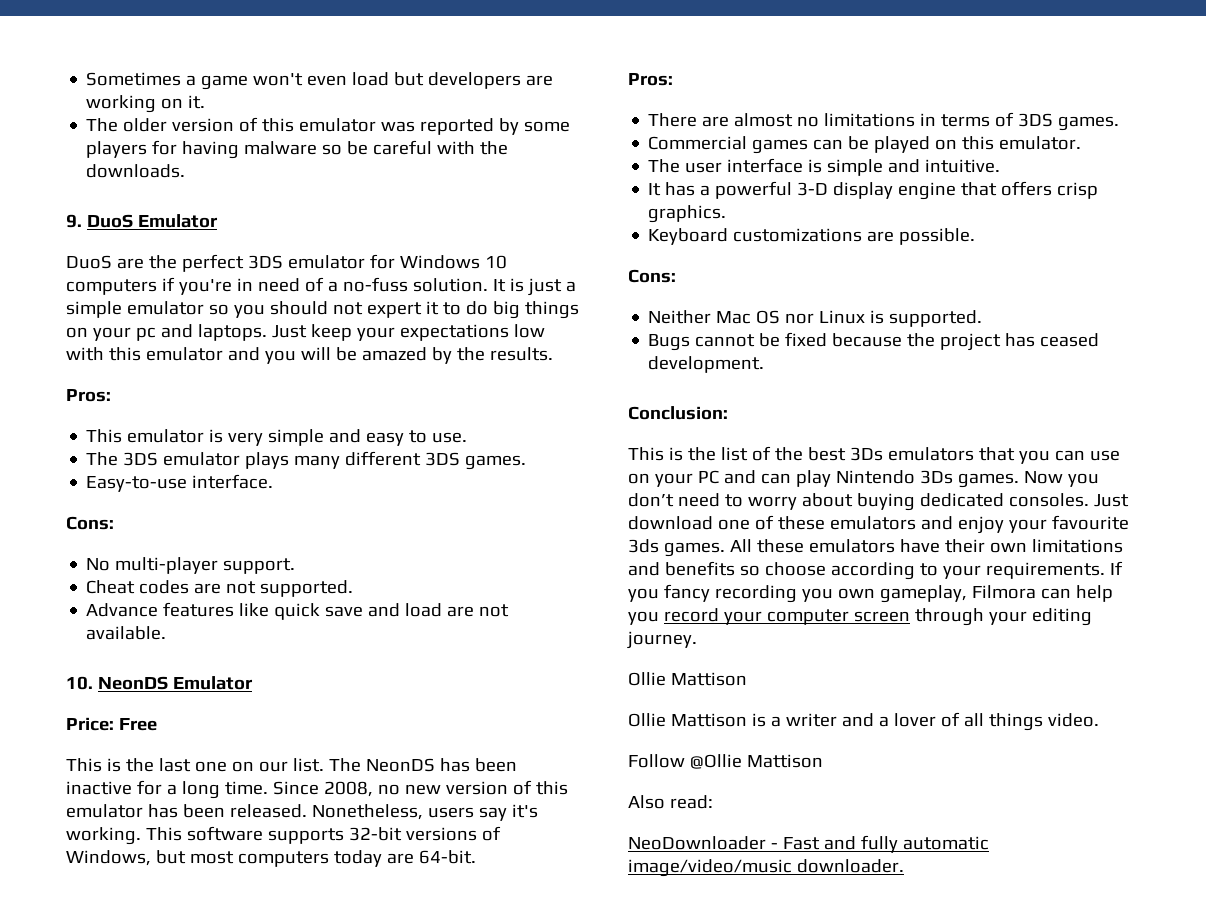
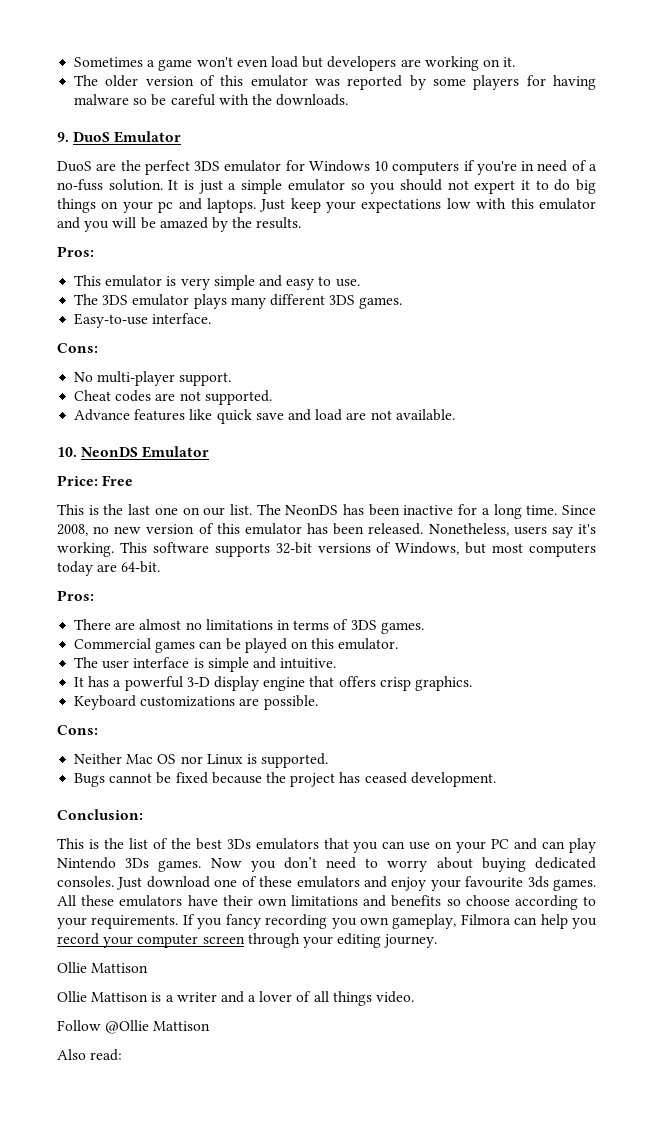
- NeoDownloader - Fast and fully automatic image/video/music downloader.

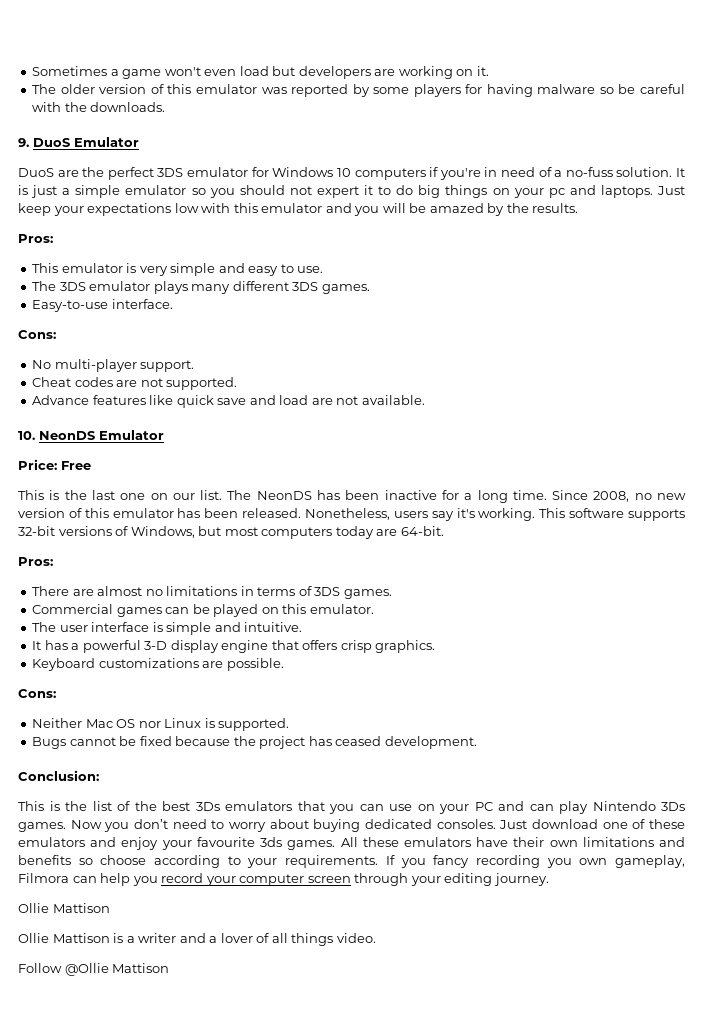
- Also read:

